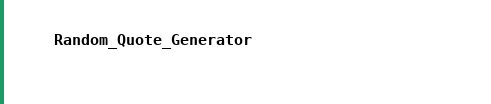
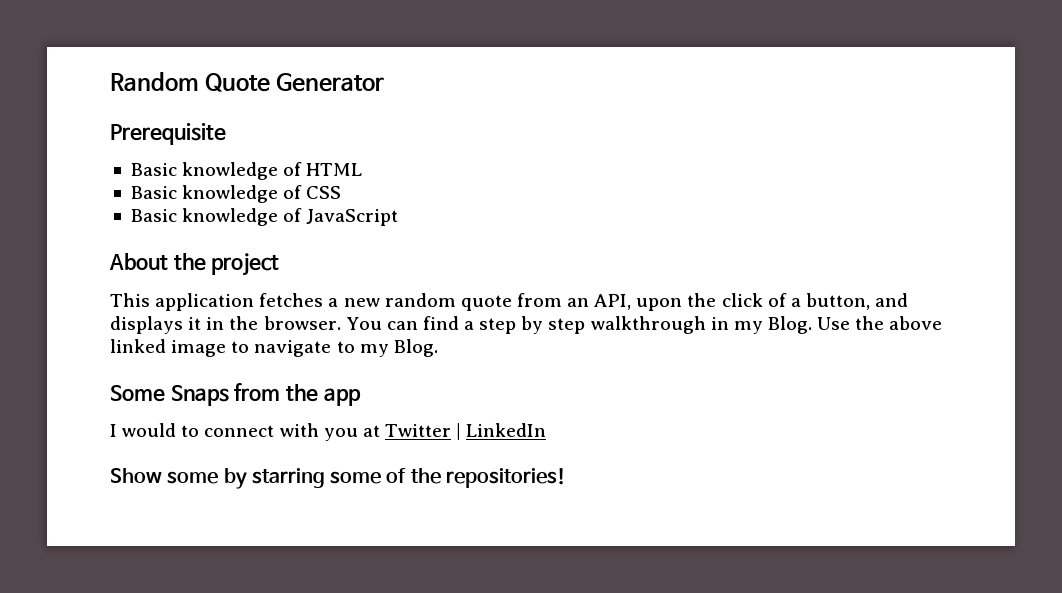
- Random_Quote_Generator
+ Random Quote Generator
+ Prerequisite
+ Basic knowledge of HTML
+ Basic knowledge of CSS
+ Basic knowledge of JavaScript
+ About the project
+ This application fetches a new random quote from an API, upon the click of a button, and displays it in the browser. You can find a step by step walkthrough in my Blog. Use the above linked image to navigate to my Blog.
+ Some Snaps from the app
+ I would to connect with you at Twitter | LinkedIn
+ Show some by starring some of the repositories!

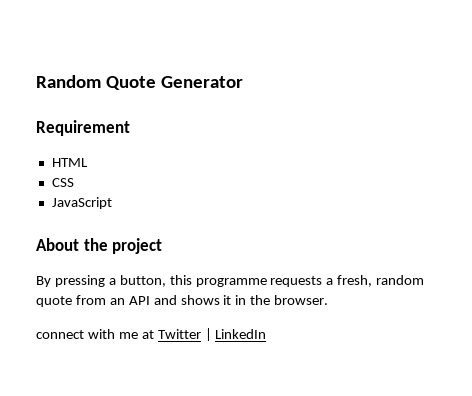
- Prerequisite
- Basic knowledge of HTML
- Basic knowledge of CSS
- Basic knowledge of JavaScript
+ Requirement
+ HTML
+ CSS
+ JavaScript
  About the project
- This application fetches a new random quote from an API, upon the click of a button, and displays it in the browser. You can find a step by step walkthrough in my Blog. Use the above linked image to navigate to my Blog.
- Some Snaps from the app
- I would to connect with you at Twitter | LinkedIn
+ By pressing a button, this programme requests a fresh, random quote from an API and shows it in the browser.
+ connect with me at Twitter | LinkedIn
- Show some by starring some of the repositories!

